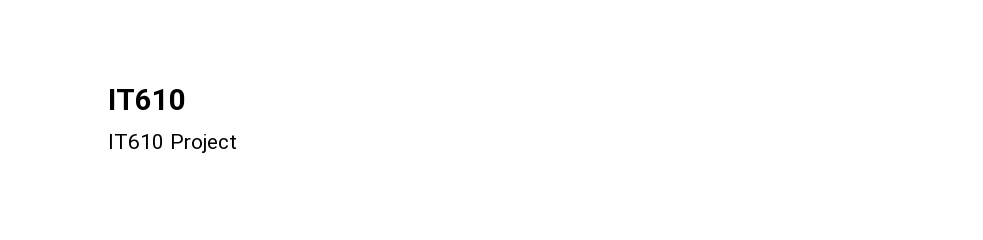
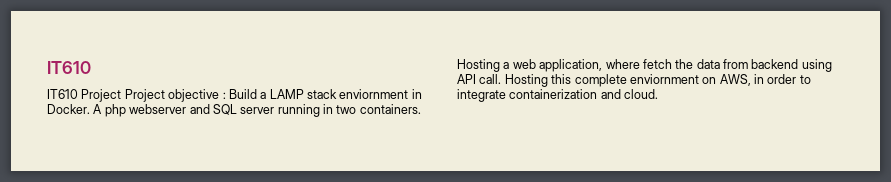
- IT610 Project
+ IT610 Project Project objective : Build a LAMP stack enviornment in Docker. A php webserver and SQL server running in two containers. Hosting a web application, where fetch the data from backend using API call. Hosting this complete enviornment on AWS, in order to integrate containerization and cloud.

